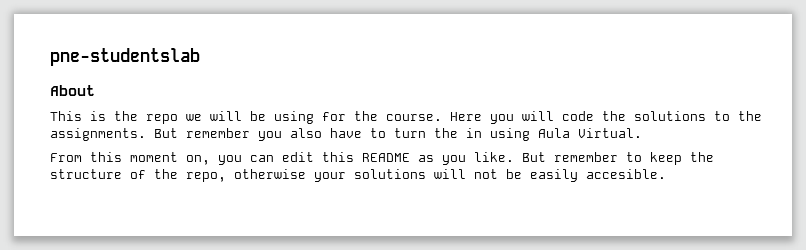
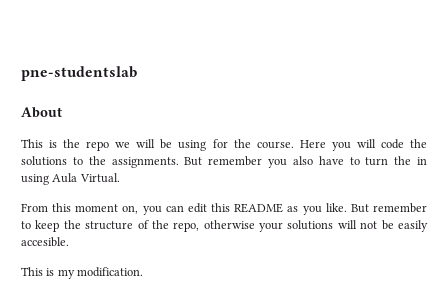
+ This is my modification.

